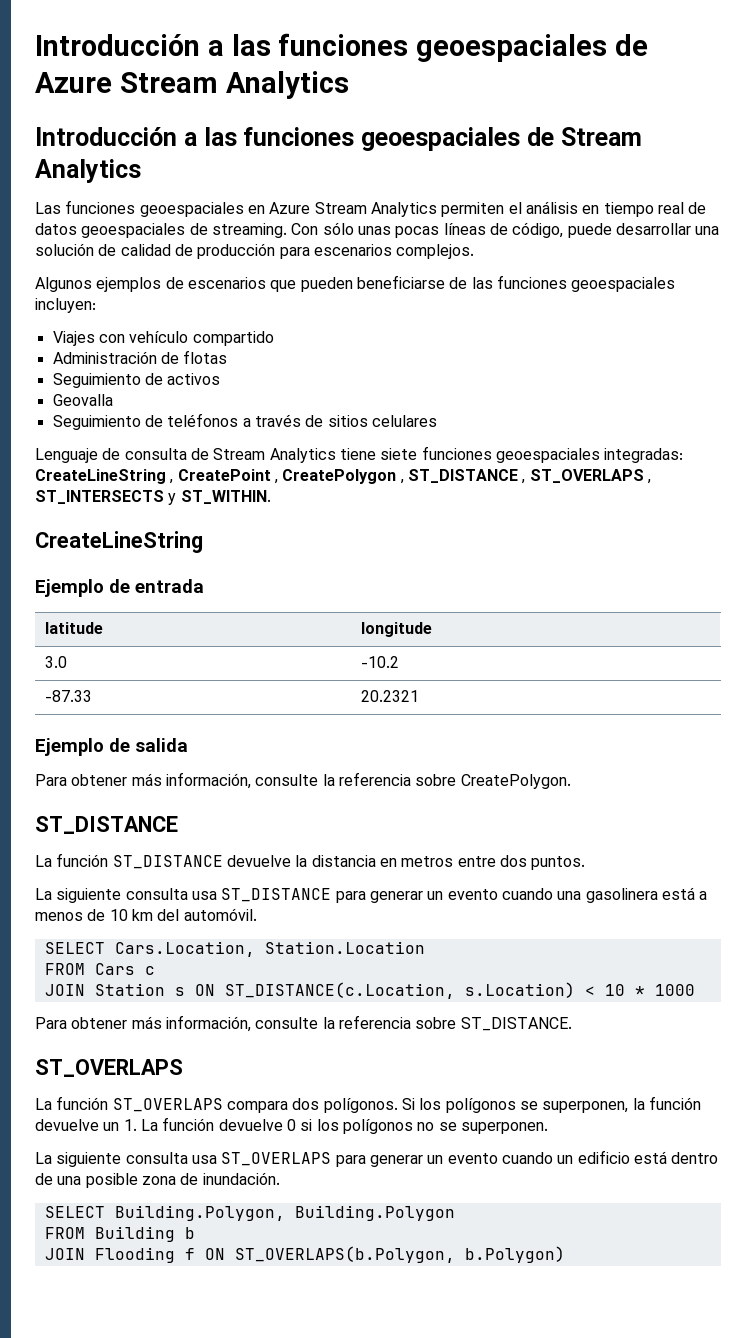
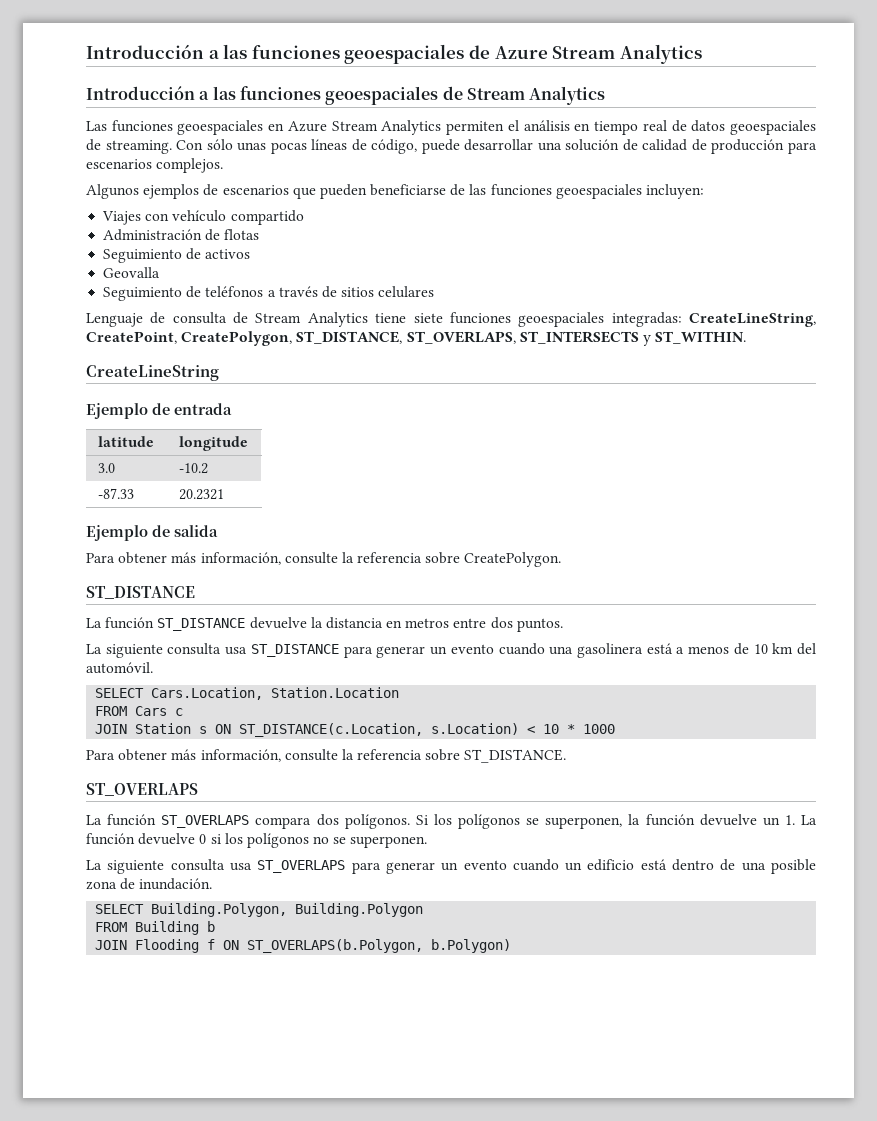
- Lenguaje de consulta de Stream Analytics tiene siete funciones geoespaciales integradas: CreateLineString , CreatePoint , CreatePolygon , ST_DISTANCE , ST_OVERLAPS , ST_INTERSECTS y ST_WITHIN.
+ Lenguaje de consulta de Stream Analytics tiene siete funciones geoespaciales integradas: CreateLineString, CreatePoint, CreatePolygon, ST_DISTANCE, ST_OVERLAPS, ST_INTERSECTS y ST_WITHIN.

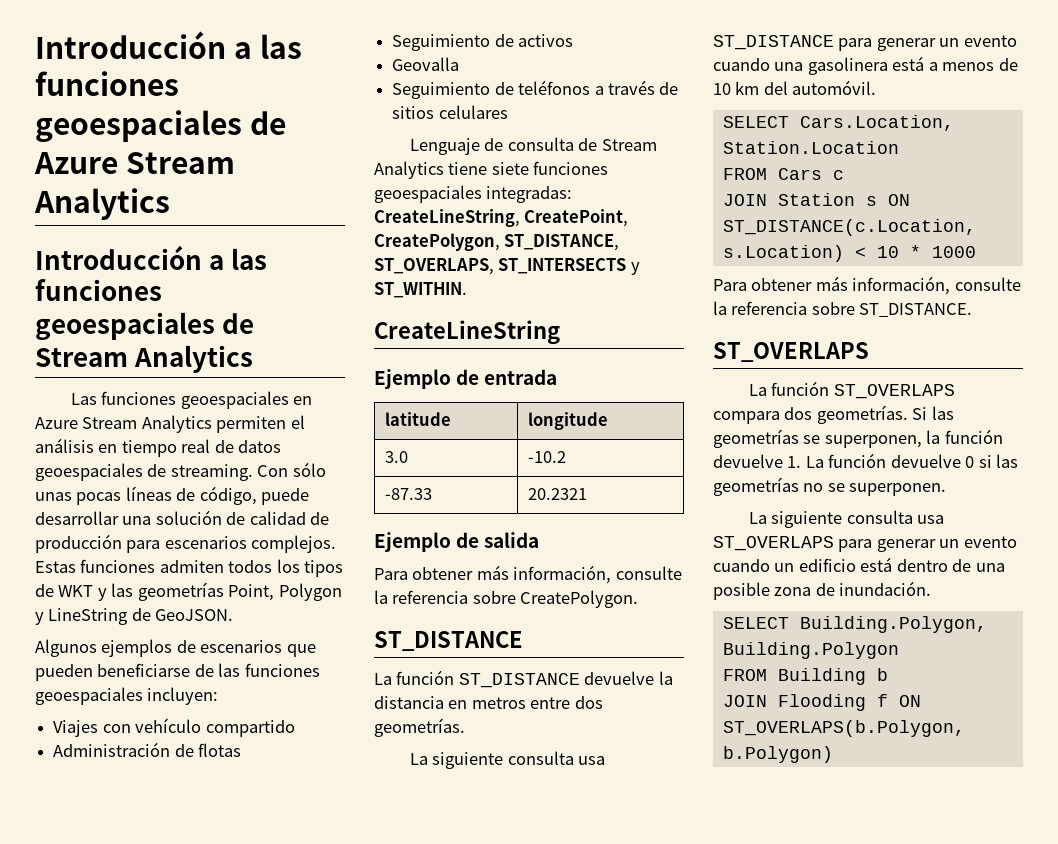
+ Estas funciones admiten todos los tipos de WKT y las geometrías Point, Polygon y LineString de GeoJSON.
- La función ST_DISTANCE devuelve la distancia en metros entre dos puntos.
+ La función ST_DISTANCE devuelve la distancia en metros entre dos geometrías.
- La función ST_OVERLAPS compara dos polígonos. Si los polígonos se superponen, la función devuelve un 1. La función devuelve 0 si los polígonos no se superponen.
+ La función ST_OVERLAPS compara dos geometrías. Si las geometrías se superponen, la función devuelve 1. La función devuelve 0 si las geometrías no se superponen.

